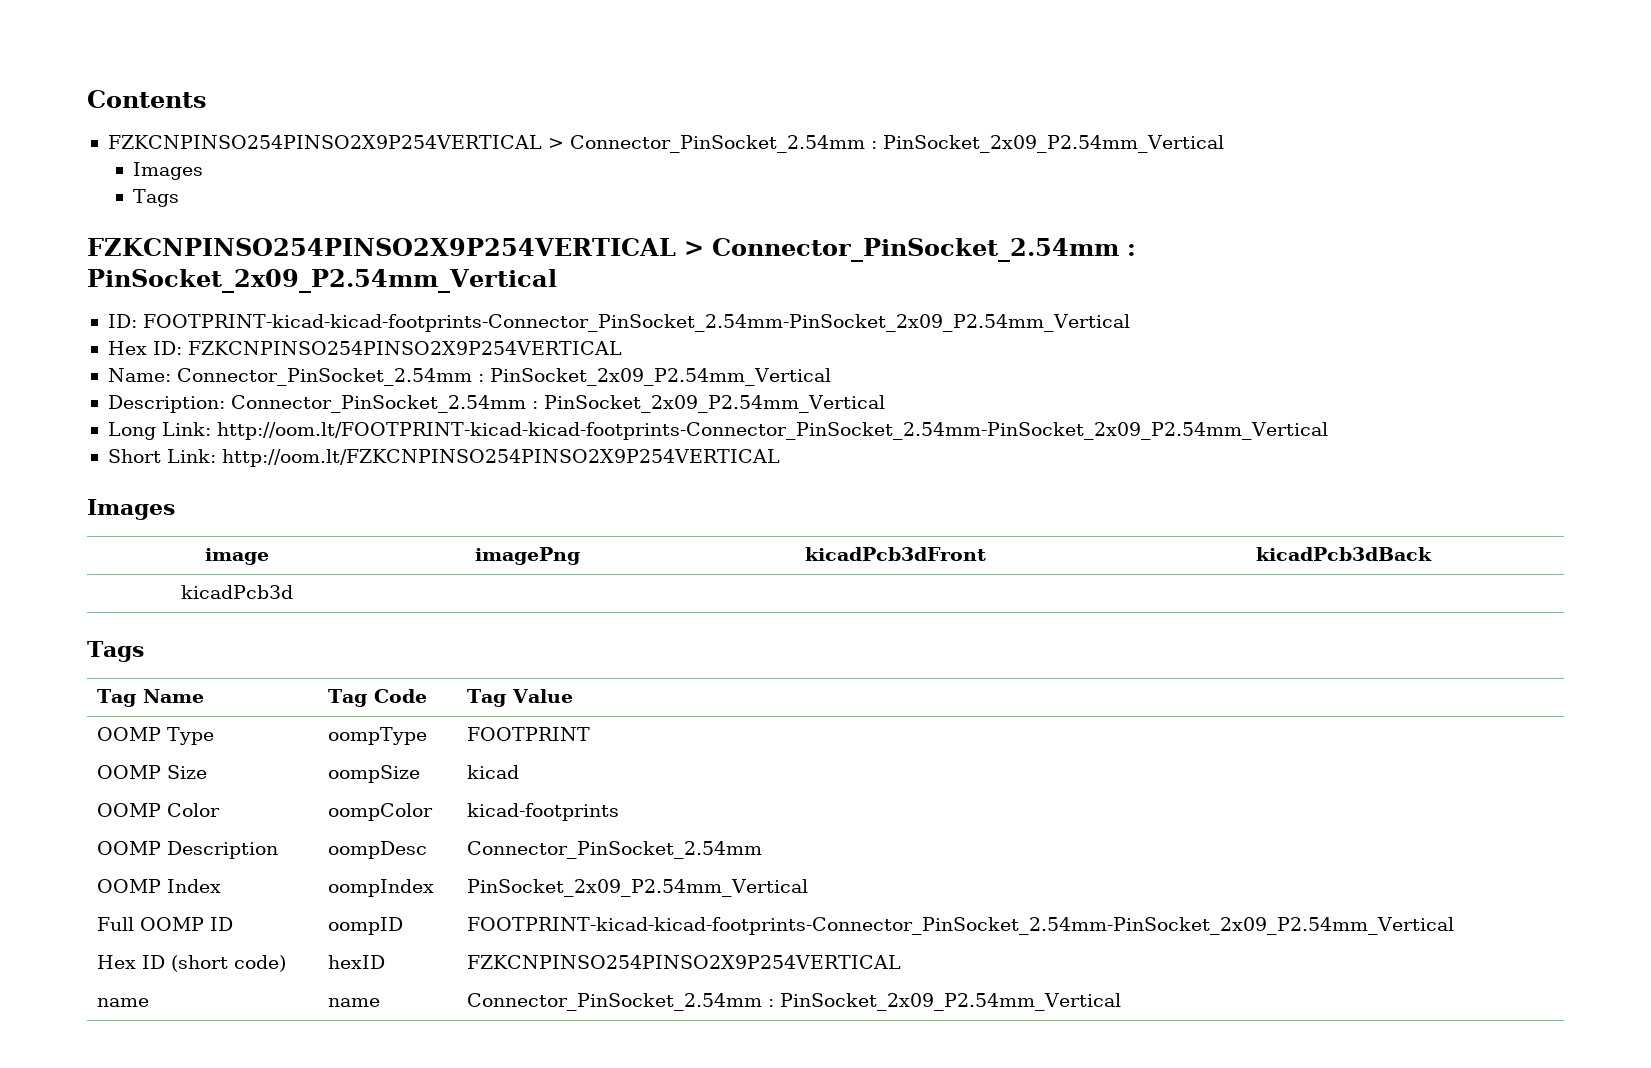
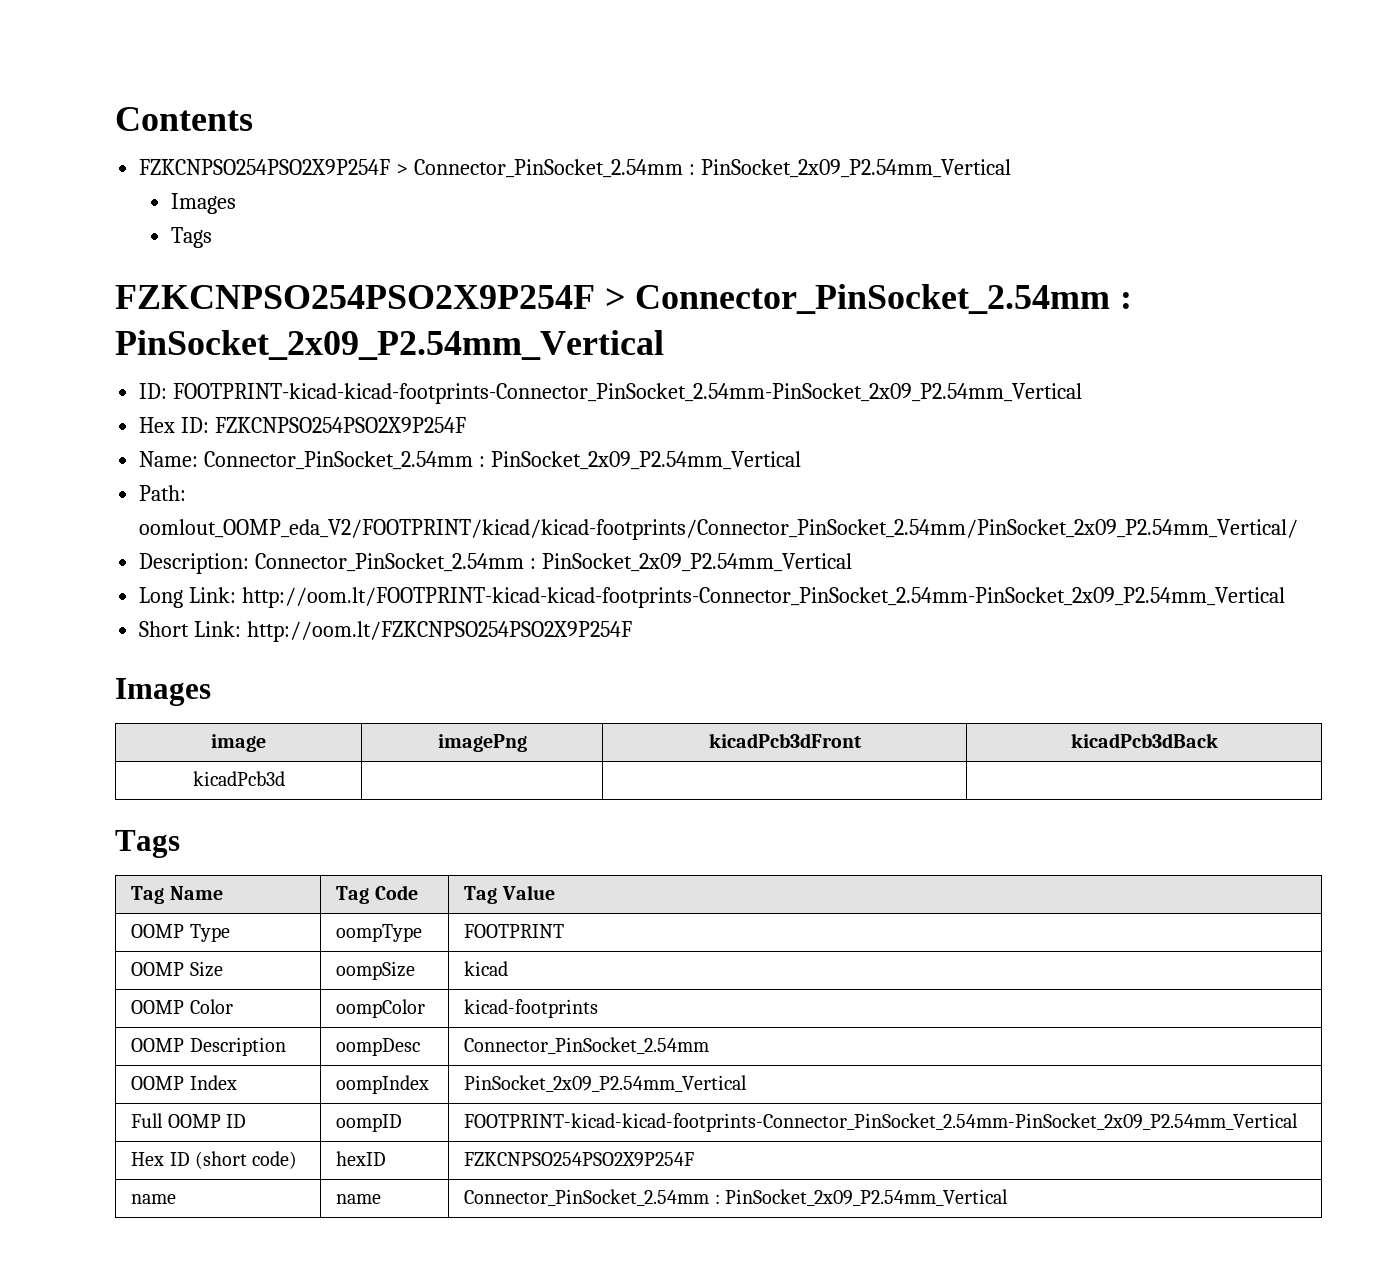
  Contents
- FZKCNPINSO254PINSO2X9P254VERTICAL > Connector_PinSocket_2.54mm : PinSocket_2x09_P2.54mm_Vertical
+ FZKCNPSO254PSO2X9P254F > Connector_PinSocket_2.54mm : PinSocket_2x09_P2.54mm_Vertical
  Images
  Tags
- FZKCNPINSO254PINSO2X9P254VERTICAL > Connector_PinSocket_2.54mm : PinSocket_2x09_P2.54mm_Vertical
+ FZKCNPSO254PSO2X9P254F > Connector_PinSocket_2.54mm : PinSocket_2x09_P2.54mm_Vertical
- Hex ID: FZKCNPINSO254PINSO2X9P254VERTICAL
+ Hex ID: FZKCNPSO254PSO2X9P254F
+ Path: oomlout_OOMP_eda_V2/FOOTPRINT/kicad/kicad-footprints/Connector_PinSocket_2.54mm/PinSocket_2x09_P2.54mm_Vertical/
- Short Link: http://oom.lt/FZKCNPINSO254PINSO2X9P254VERTICAL
+ Short Link: http://oom.lt/FZKCNPSO254PSO2X9P254F
- Hex ID (short code) | hexID | FZKCNPINSO254PINSO2X9P254VERTICAL
+ Hex ID (short code) | hexID | FZKCNPSO254PSO2X9P254F

